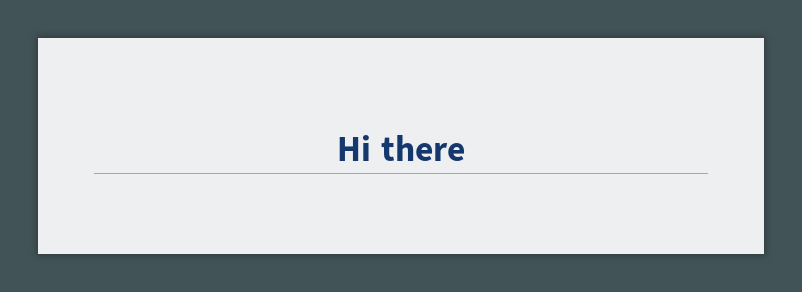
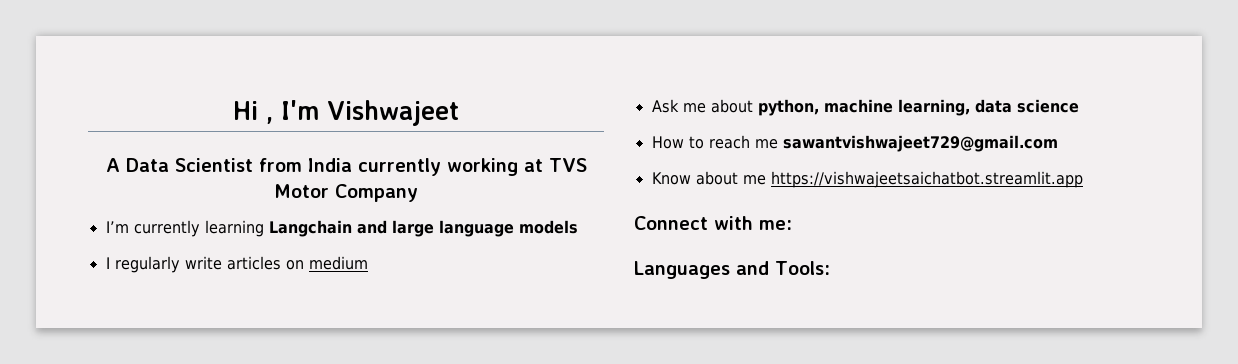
- Hi there
+ Hi , I'm Vishwajeet
+ A Data Scientist from India currently working at TVS Motor Company
+ I’m currently learning Langchain and large language models
+ I regularly write articles on medium
+ Ask me about python, machine learning, data science
+ How to reach me sawantvishwajeet729@gmail.com
+ Know about me https://vishwajeetsaichatbot.streamlit.app
+ Connect with me:
+ Languages and Tools:

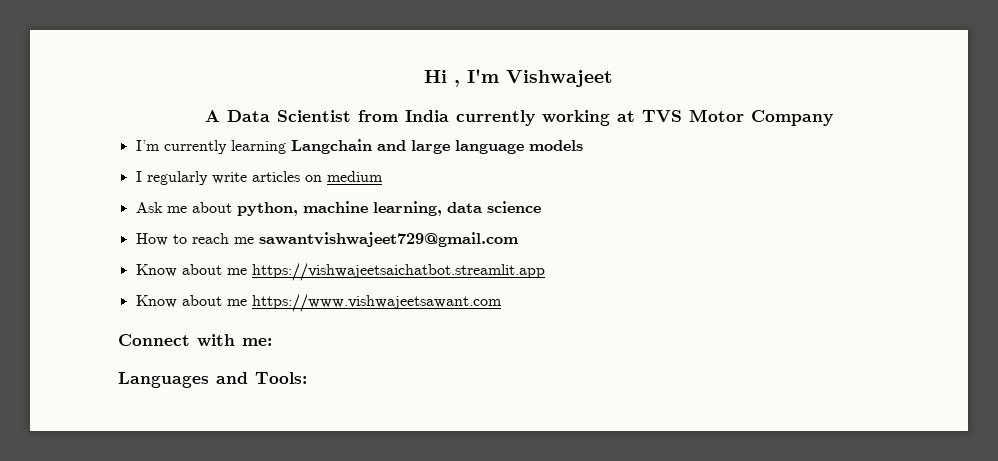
+ Know about me https://www.vishwajeetsawant.com

